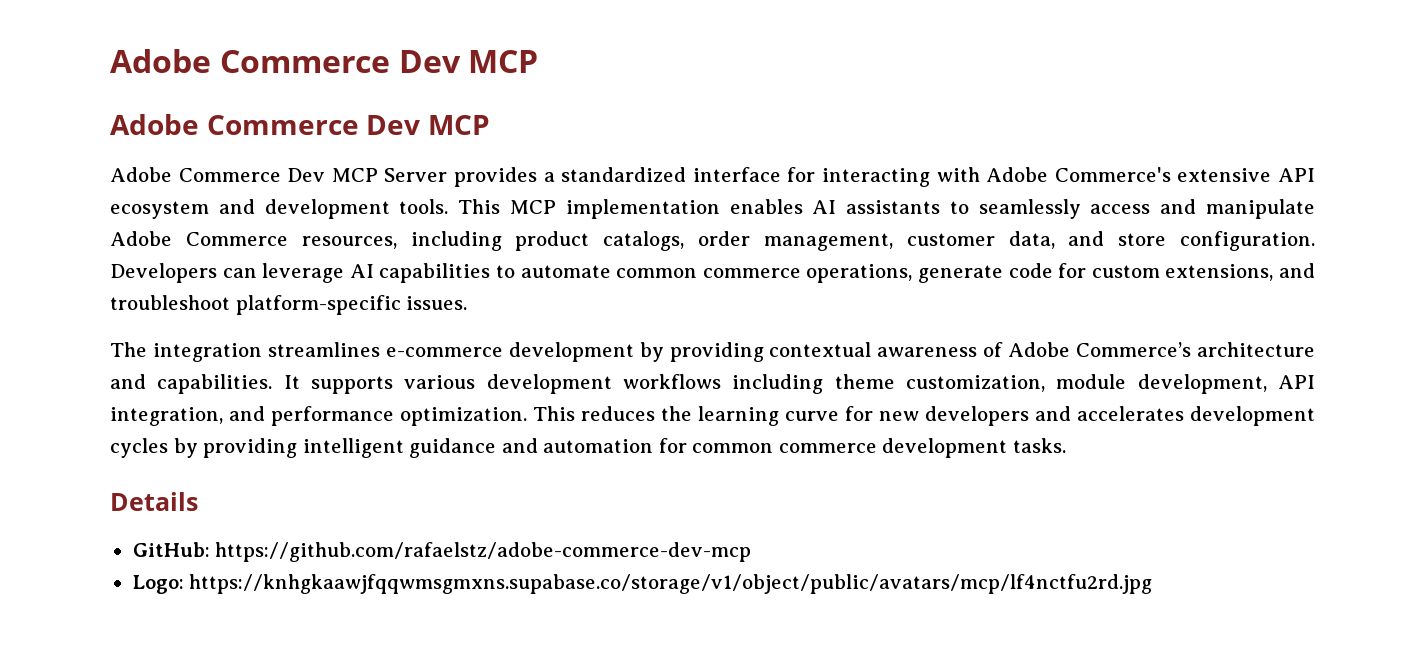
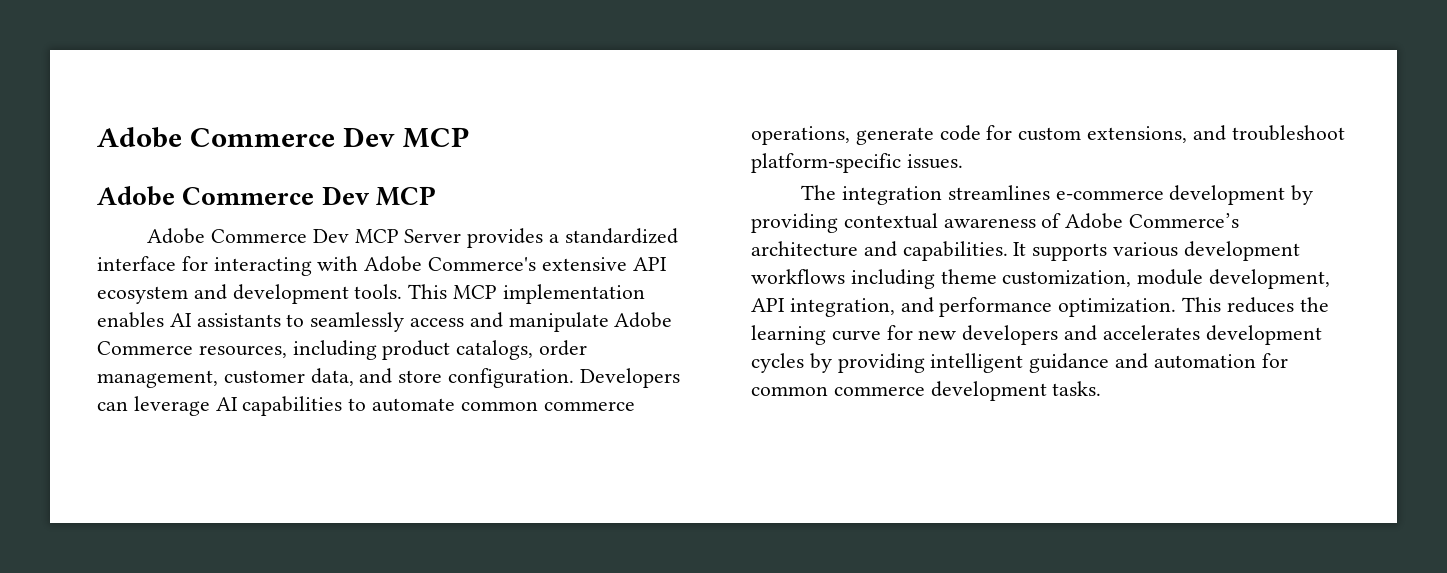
- Details
- GitHub: https://github.com/rafaelstz/adobe-commerce-dev-mcp
- Logo: https://knhgkaawjfqqwmsgmxns.supabase.co/storage/v1/object/public/avatars/mcp/lf4nctfu2rd.jpg

